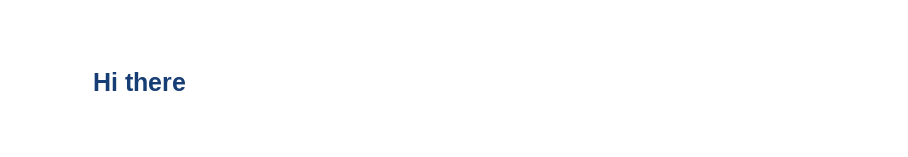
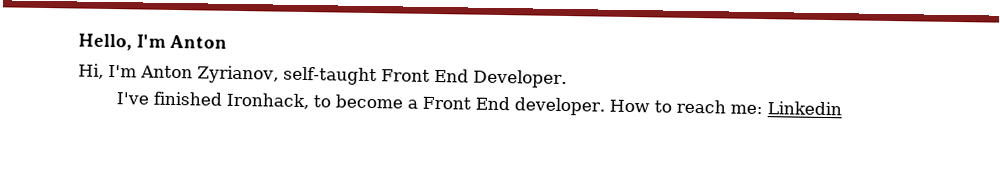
- Hi there
+ Hello, I'm Anton
+ Hi, I'm Anton Zyrianov, self-taught Front End Developer.
+ I've finished Ironhack, to become a Front End developer. How to reach me: Linkedin

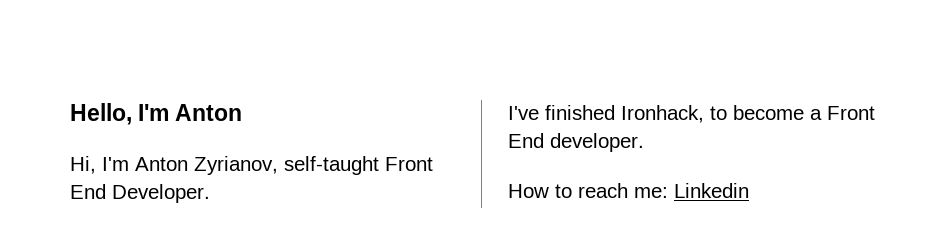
- I've finished Ironhack, to become a Front End developer. How to reach me: Linkedin
+ I've finished Ironhack, to become a Front End developer.
+ How to reach me: Linkedin

